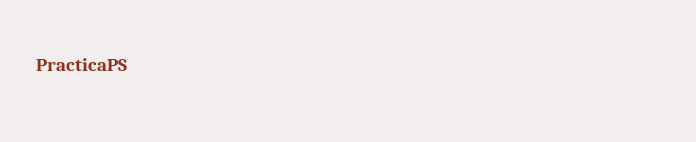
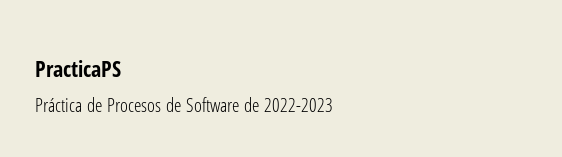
+ Práctica de Procesos de Software de 2022-2023

